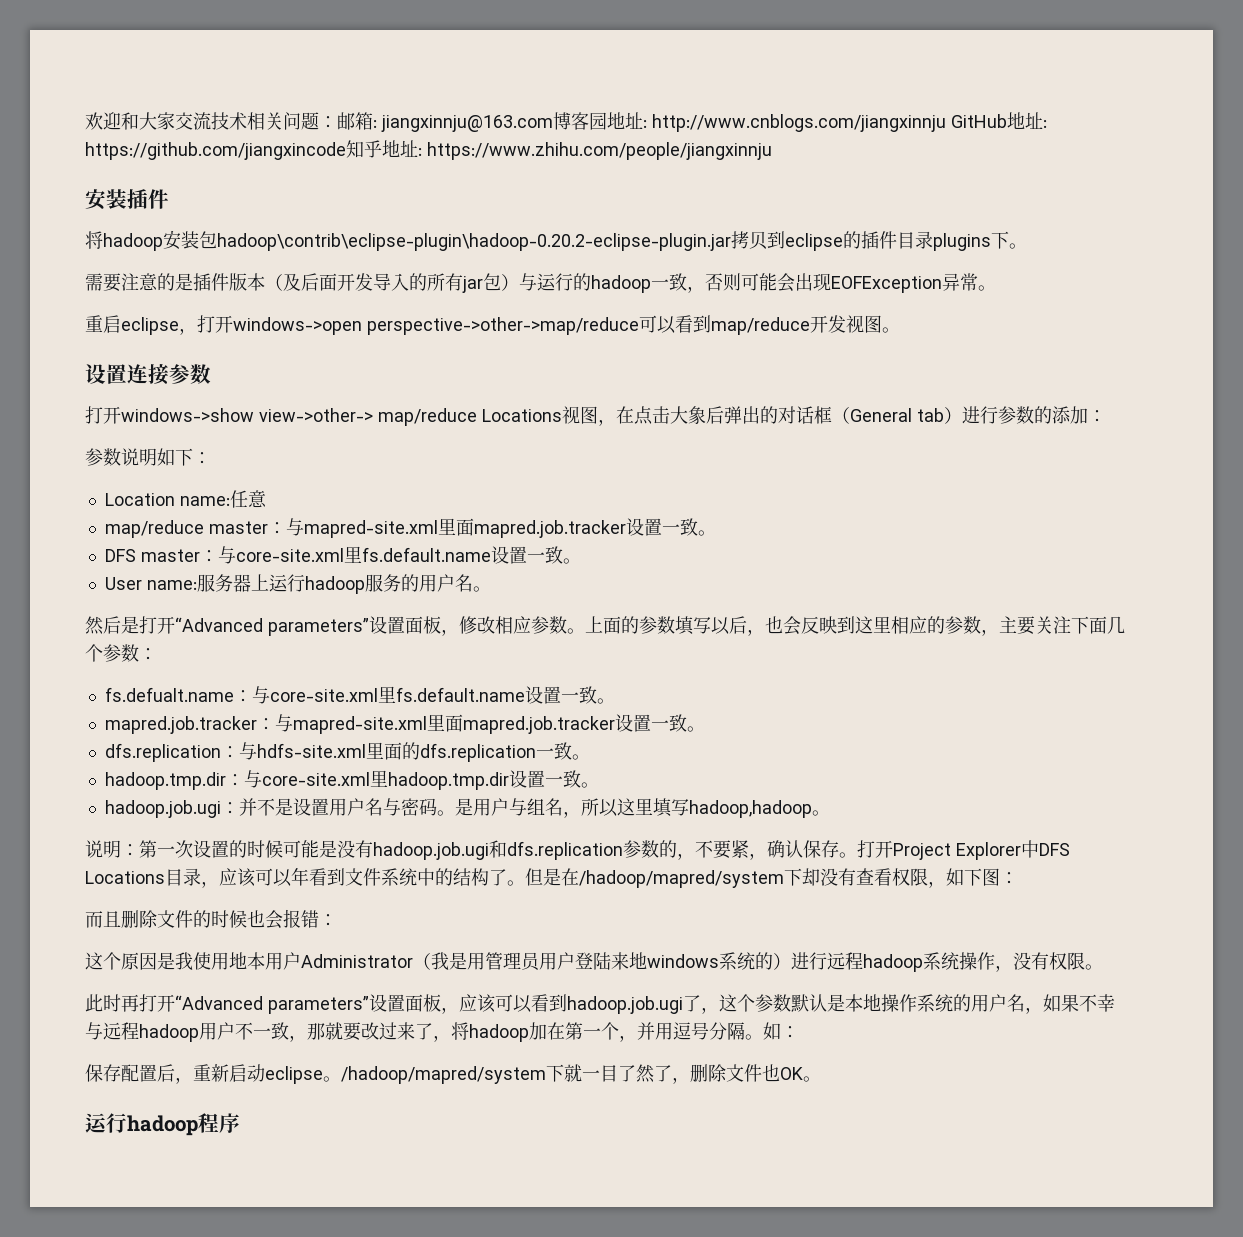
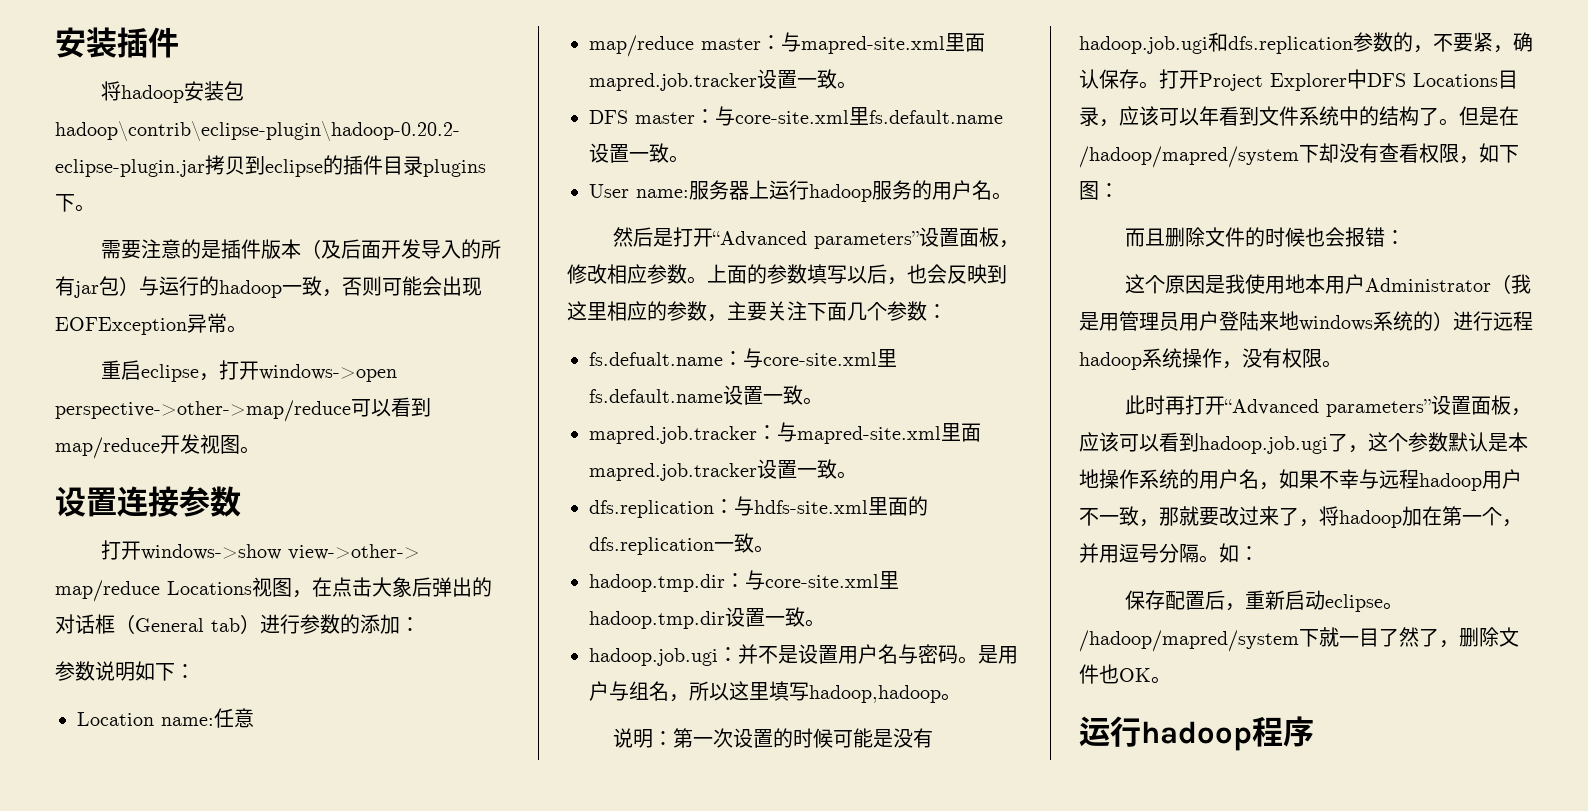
- 欢迎和大家交流技术相关问题：邮箱: jiangxinnju@163.com博客园地址: http://www.cnblogs.com/jiangxinnju GitHub地址: https://github.com/jiangxincode知乎地址: https://www.zhihu.com/people/jiangxinnju

